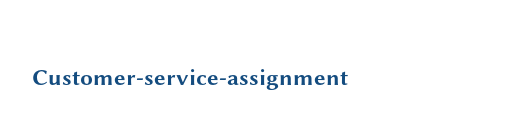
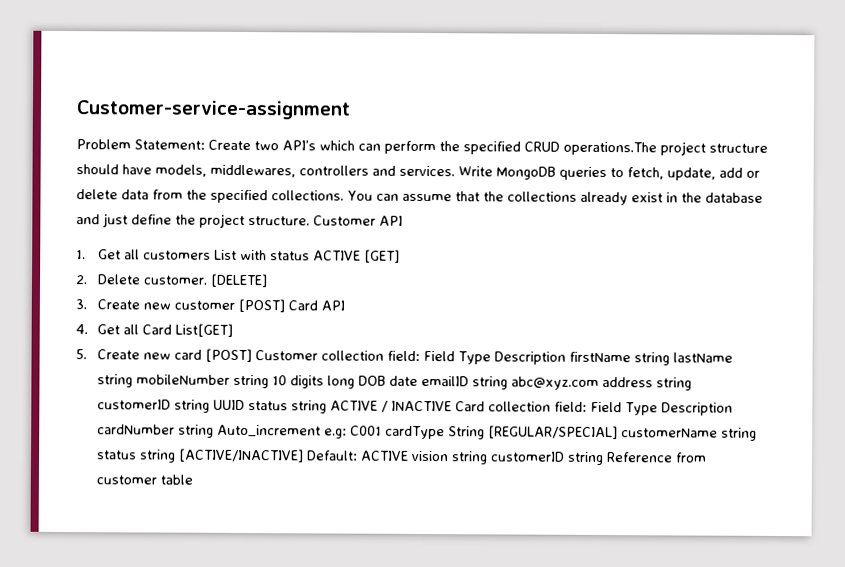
+ Problem Statement: Create two API’s which can perform the specified CRUD operations.The project structure should have models, middlewares, controllers and services. Write MongoDB queries to fetch, update, add or delete data from the specified collections. You can assume that the collections already exist in the database and just define the project structure. Customer API
+ 1. Get all customers List with status ACTIVE [GET]
+ 2. Delete customer. [DELETE]
+ 3. Create new customer [POST] Card API
+ 4. Get all Card List[GET]
+ 5. Create new card [POST] Customer collection field: Field Type Description firstName string lastName string mobileNumber string 10 digits long DOB date emailID string abc@xyz.com address string customerID string UUID status string ACTIVE / INACTIVE Card collection field: Field Type Description cardNumber string Auto_increment e.g: C001 cardType String [REGULAR/SPECIAL] customerName string status string [ACTIVE/INACTIVE] Default: ACTIVE vision string customerID string Reference from customer table

